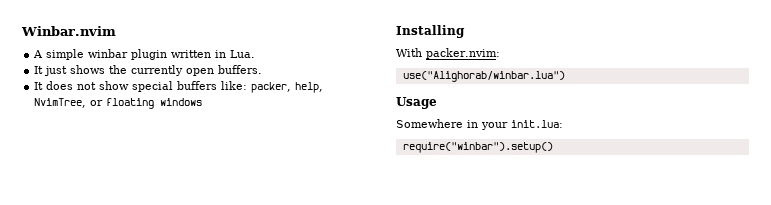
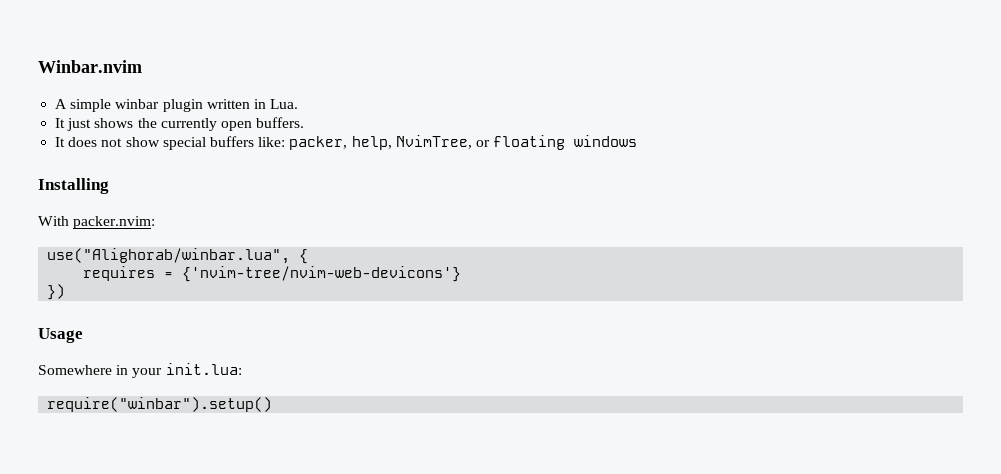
- use("Alighorab/winbar.lua")
+ use("Alighorab/winbar.lua", {
+ requires = {'nvim-tree/nvim-web-devicons'}
+ })

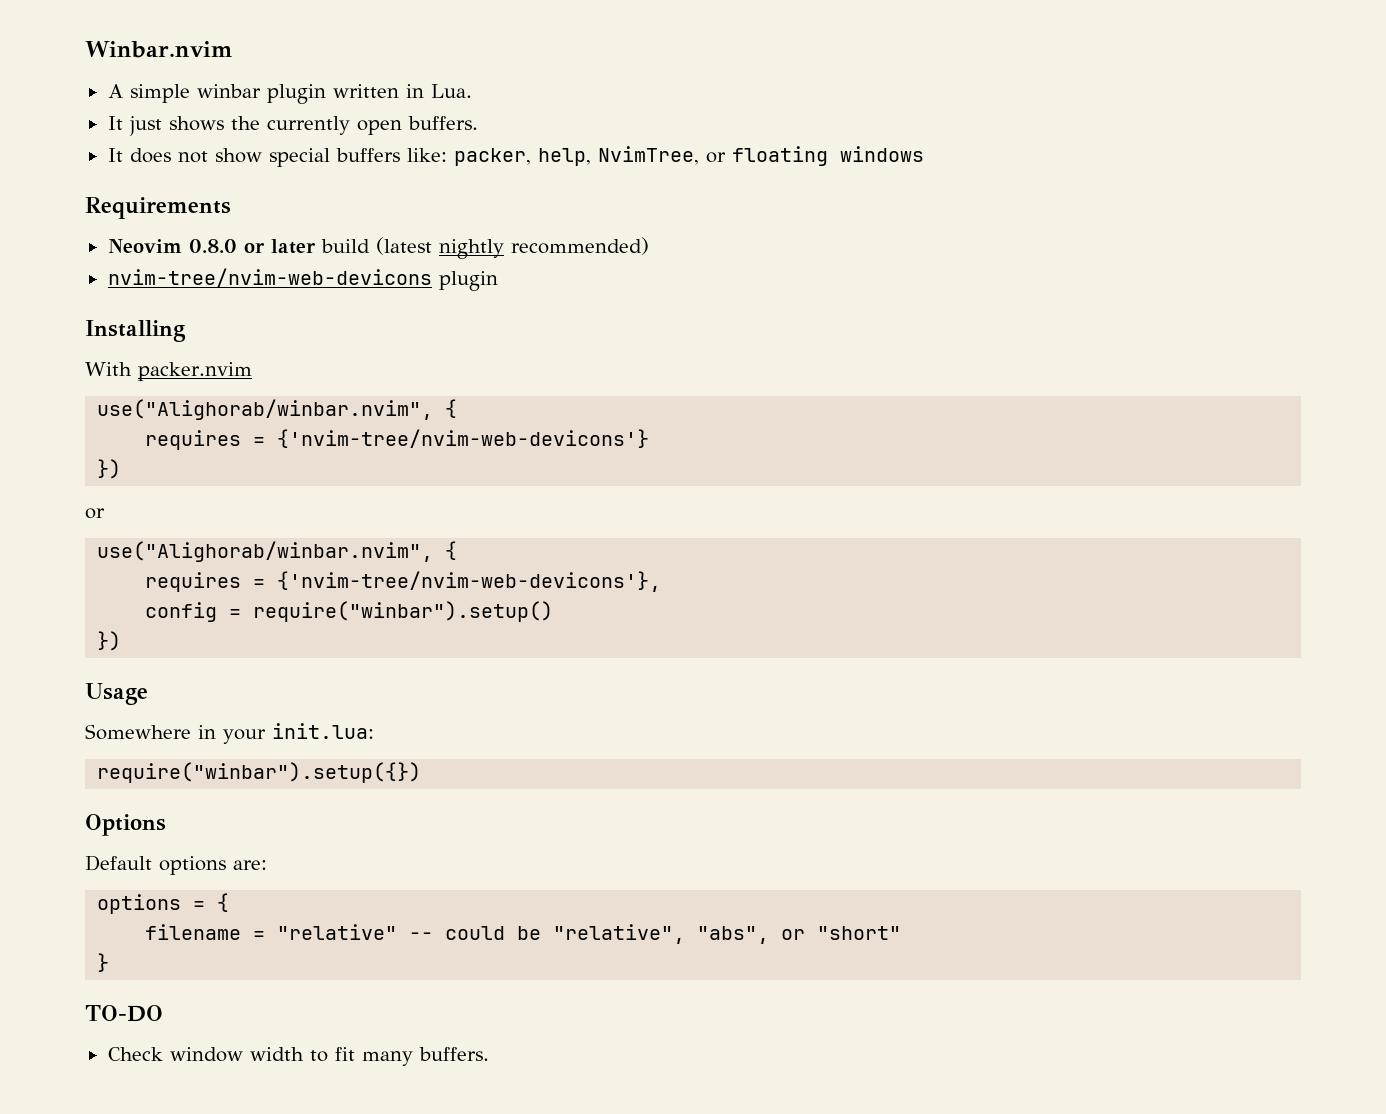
+ Requirements
+ Neovim 0.8.0 or later build (latest nightly recommended)
+ nvim-tree/nvim-web-devicons plugin
- With packer.nvim:
- use("Alighorab/winbar.lua", {
+ With packer.nvim
+ use("Alighorab/winbar.nvim", {
  requires = {'nvim-tree/nvim-web-devicons'}
+ })
+ or
+ use("Alighorab/winbar.nvim", {
+ requires = {'nvim-tree/nvim-web-devicons'},
+ config = require("winbar").setup()
- require("winbar").setup()
+ require("winbar").setup({})
+ Options
+ Default options are:
+ options = {
+ filename = "relative" -- could be "relative", "abs", or "short"
+ }
+ TO-DO
+ Check window width to fit many buffers.

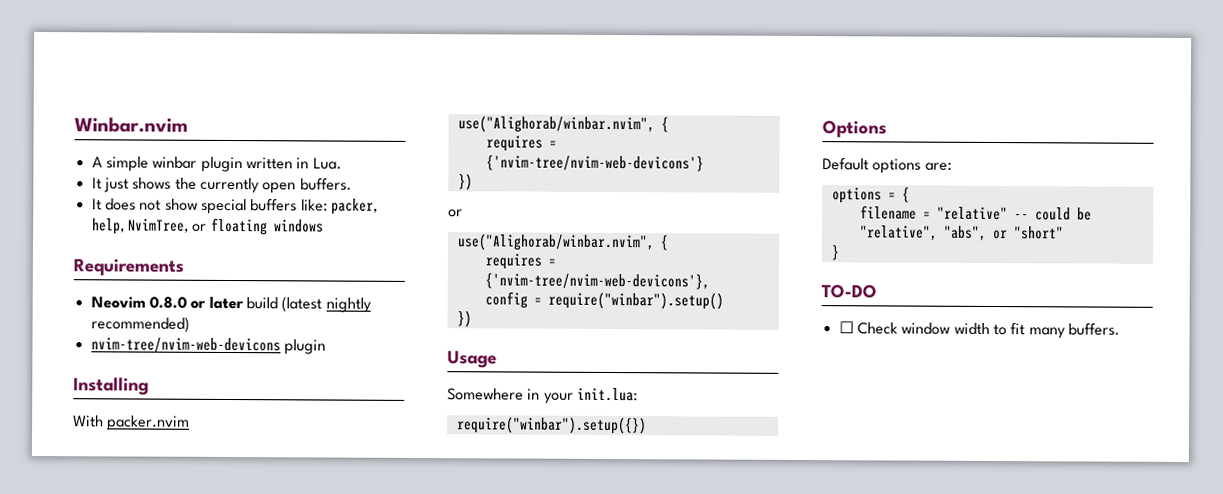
- Check window width to fit many buffers.
+ ☐ Check window width to fit many buffers.

